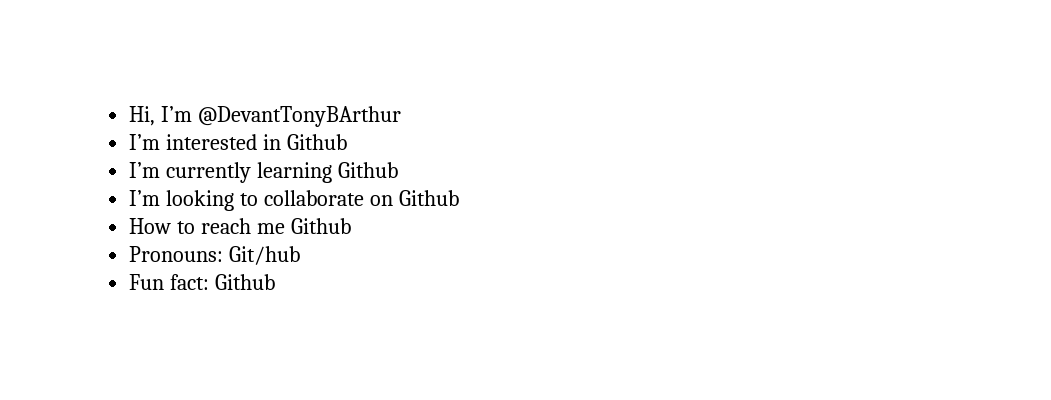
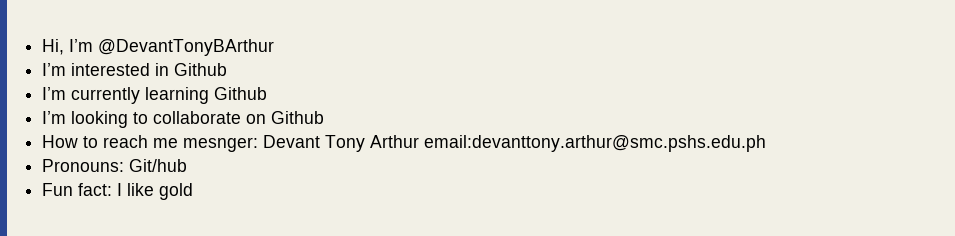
- How to reach me Github
+ How to reach me mesnger: Devant Tony Arthur email:devanttony.arthur@smc.pshs.edu.ph
- Fun fact: Github
+ Fun fact: I like gold

